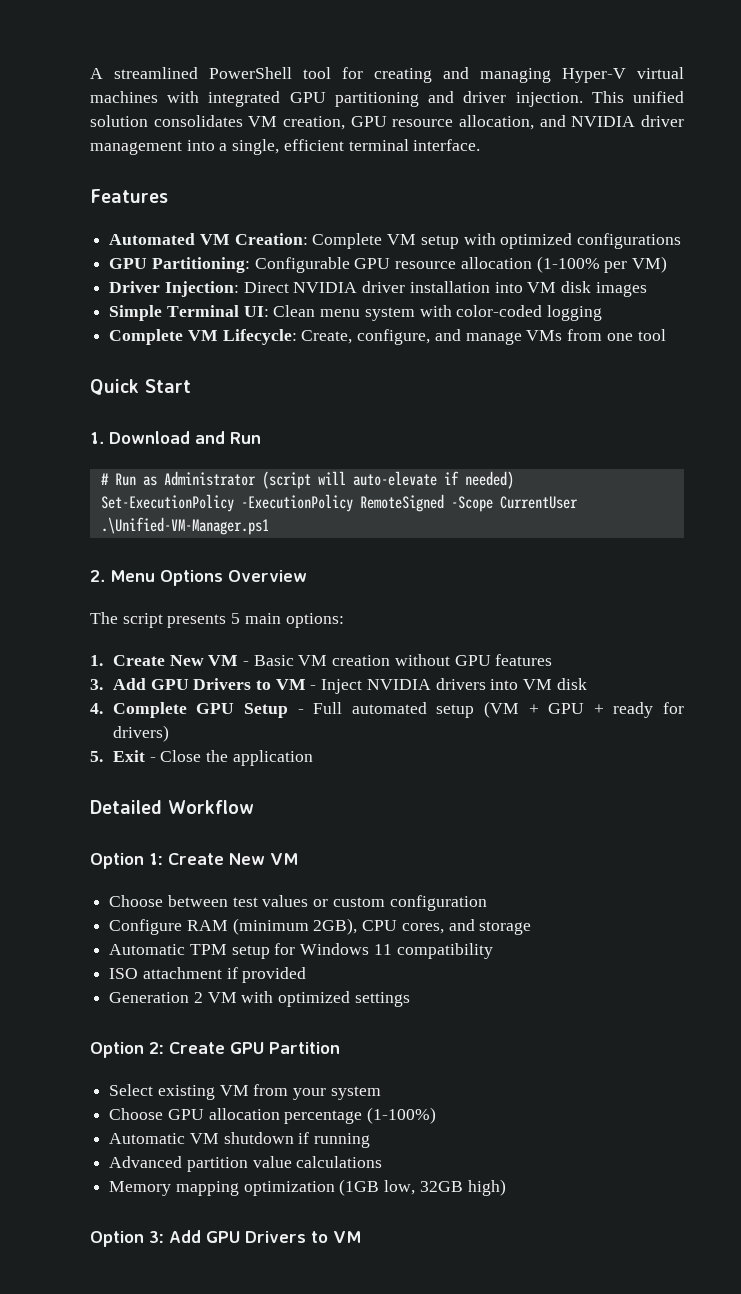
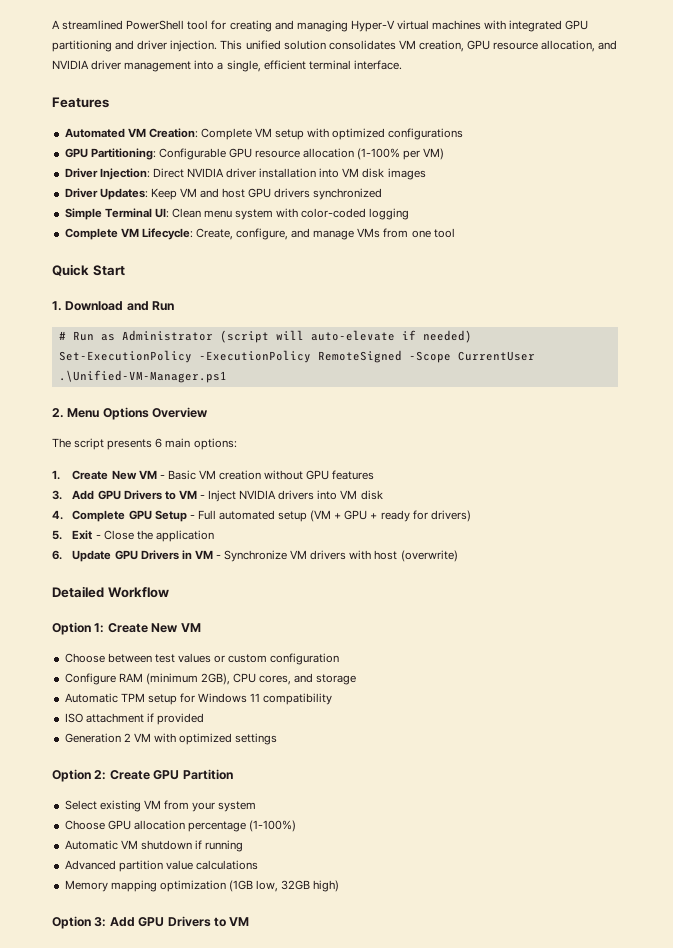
+ Driver Updates: Keep VM and host GPU drivers synchronized
- The script presents 5 main options:
+ The script presents 6 main options:
+ 6. Update GPU Drivers in VM - Synchronize VM drivers with host (overwrite)

